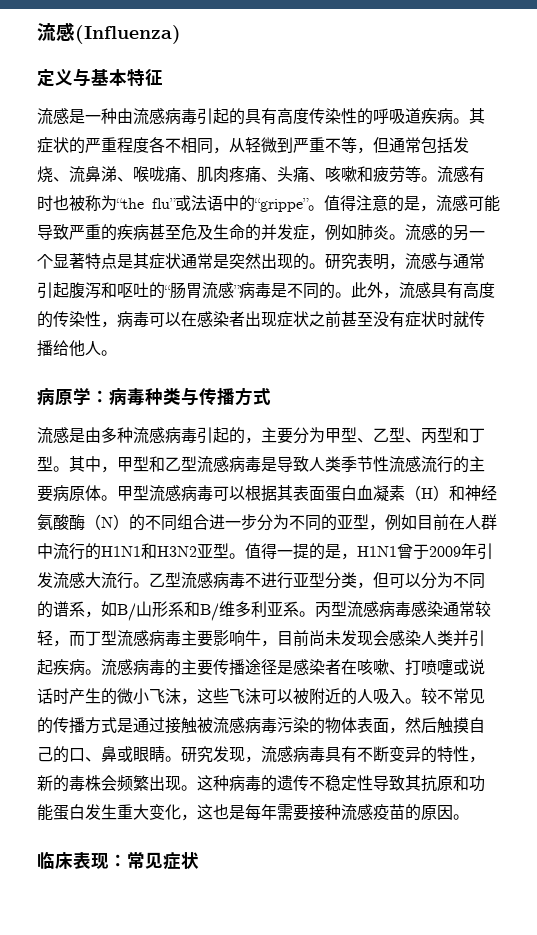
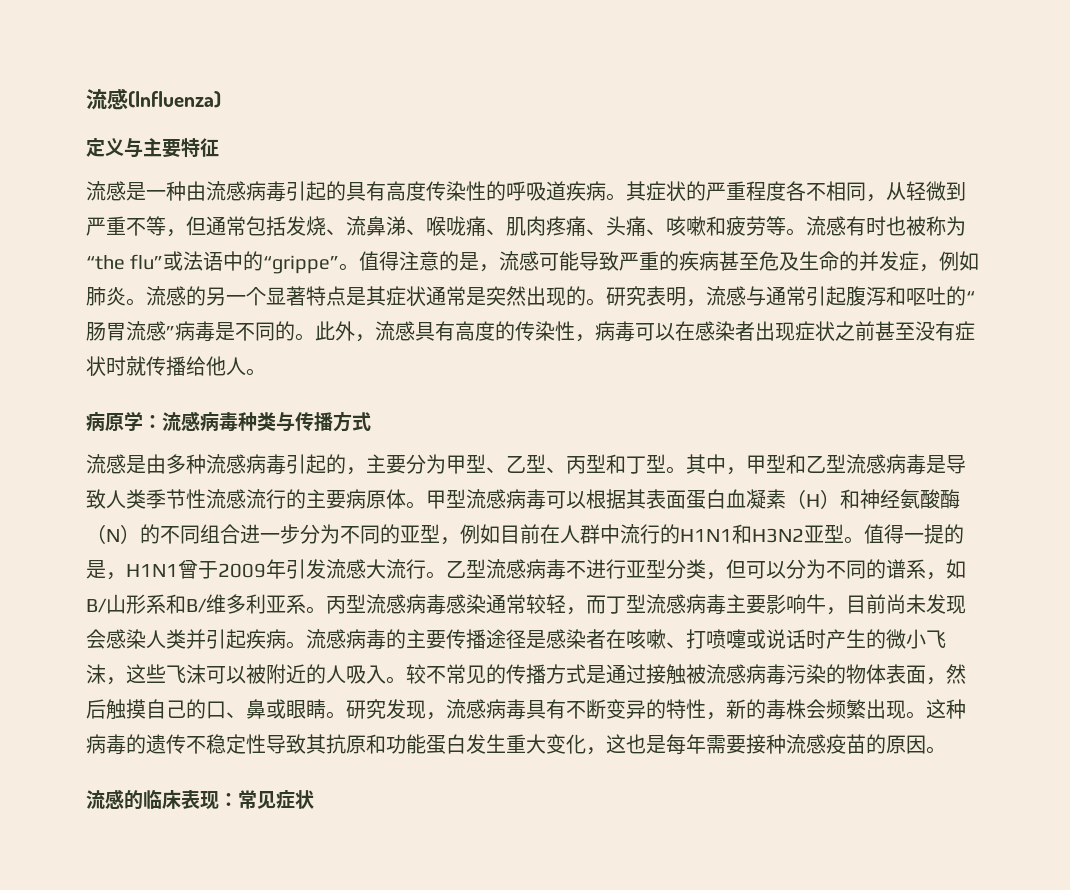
- 定义与基本特征
+ 定义与主要特征
- 病原学：病毒种类与传播方式
+ 病原学：流感病毒种类与传播方式
- 临床表现：常见症状
+ 流感的临床表现：常见症状

